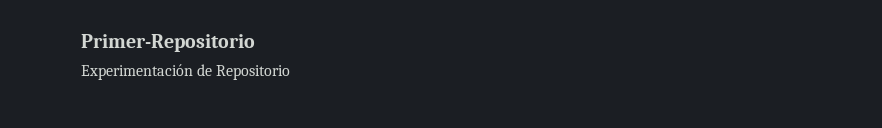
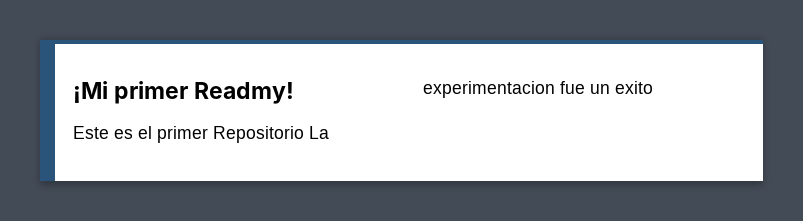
- Primer-Repositorio
- Experimentación de Repositorio
+ ¡Mi primer Readmy!
+ Este es el primer Repositorio La experimentacion fue un exito

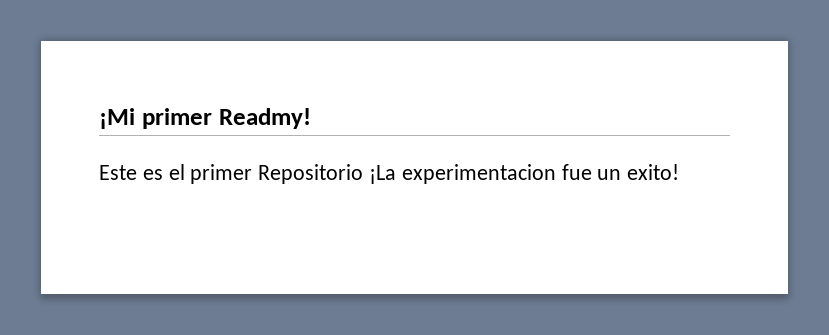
- Este es el primer Repositorio La experimentacion fue un exito
+ Este es el primer Repositorio ¡La experimentacion fue un exito!

